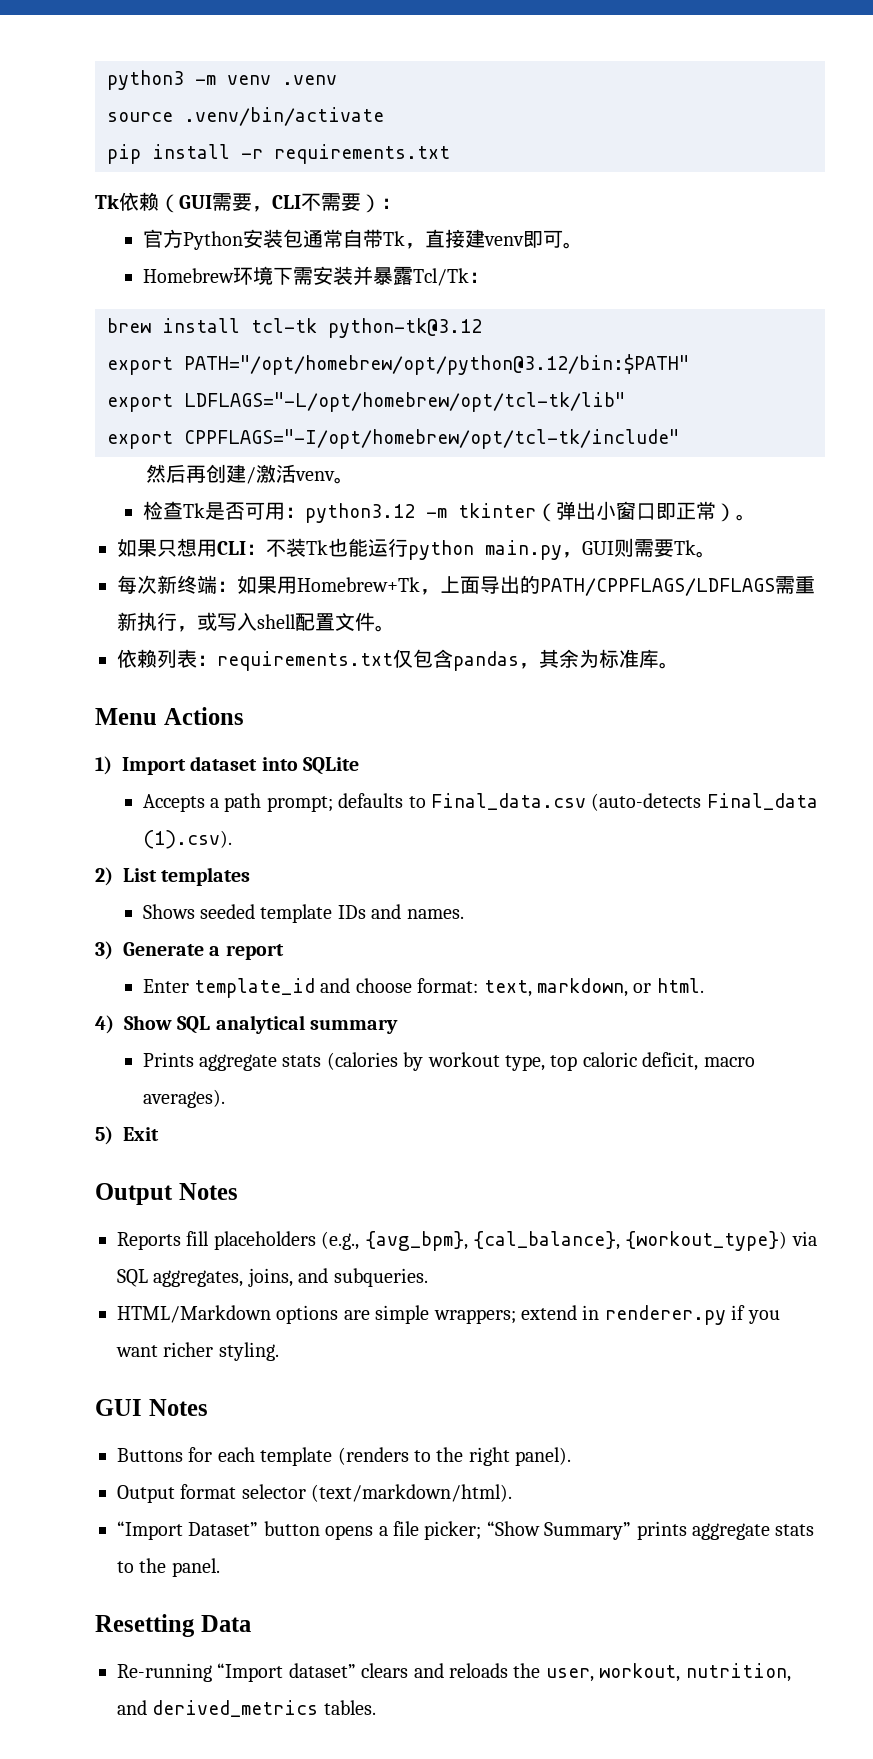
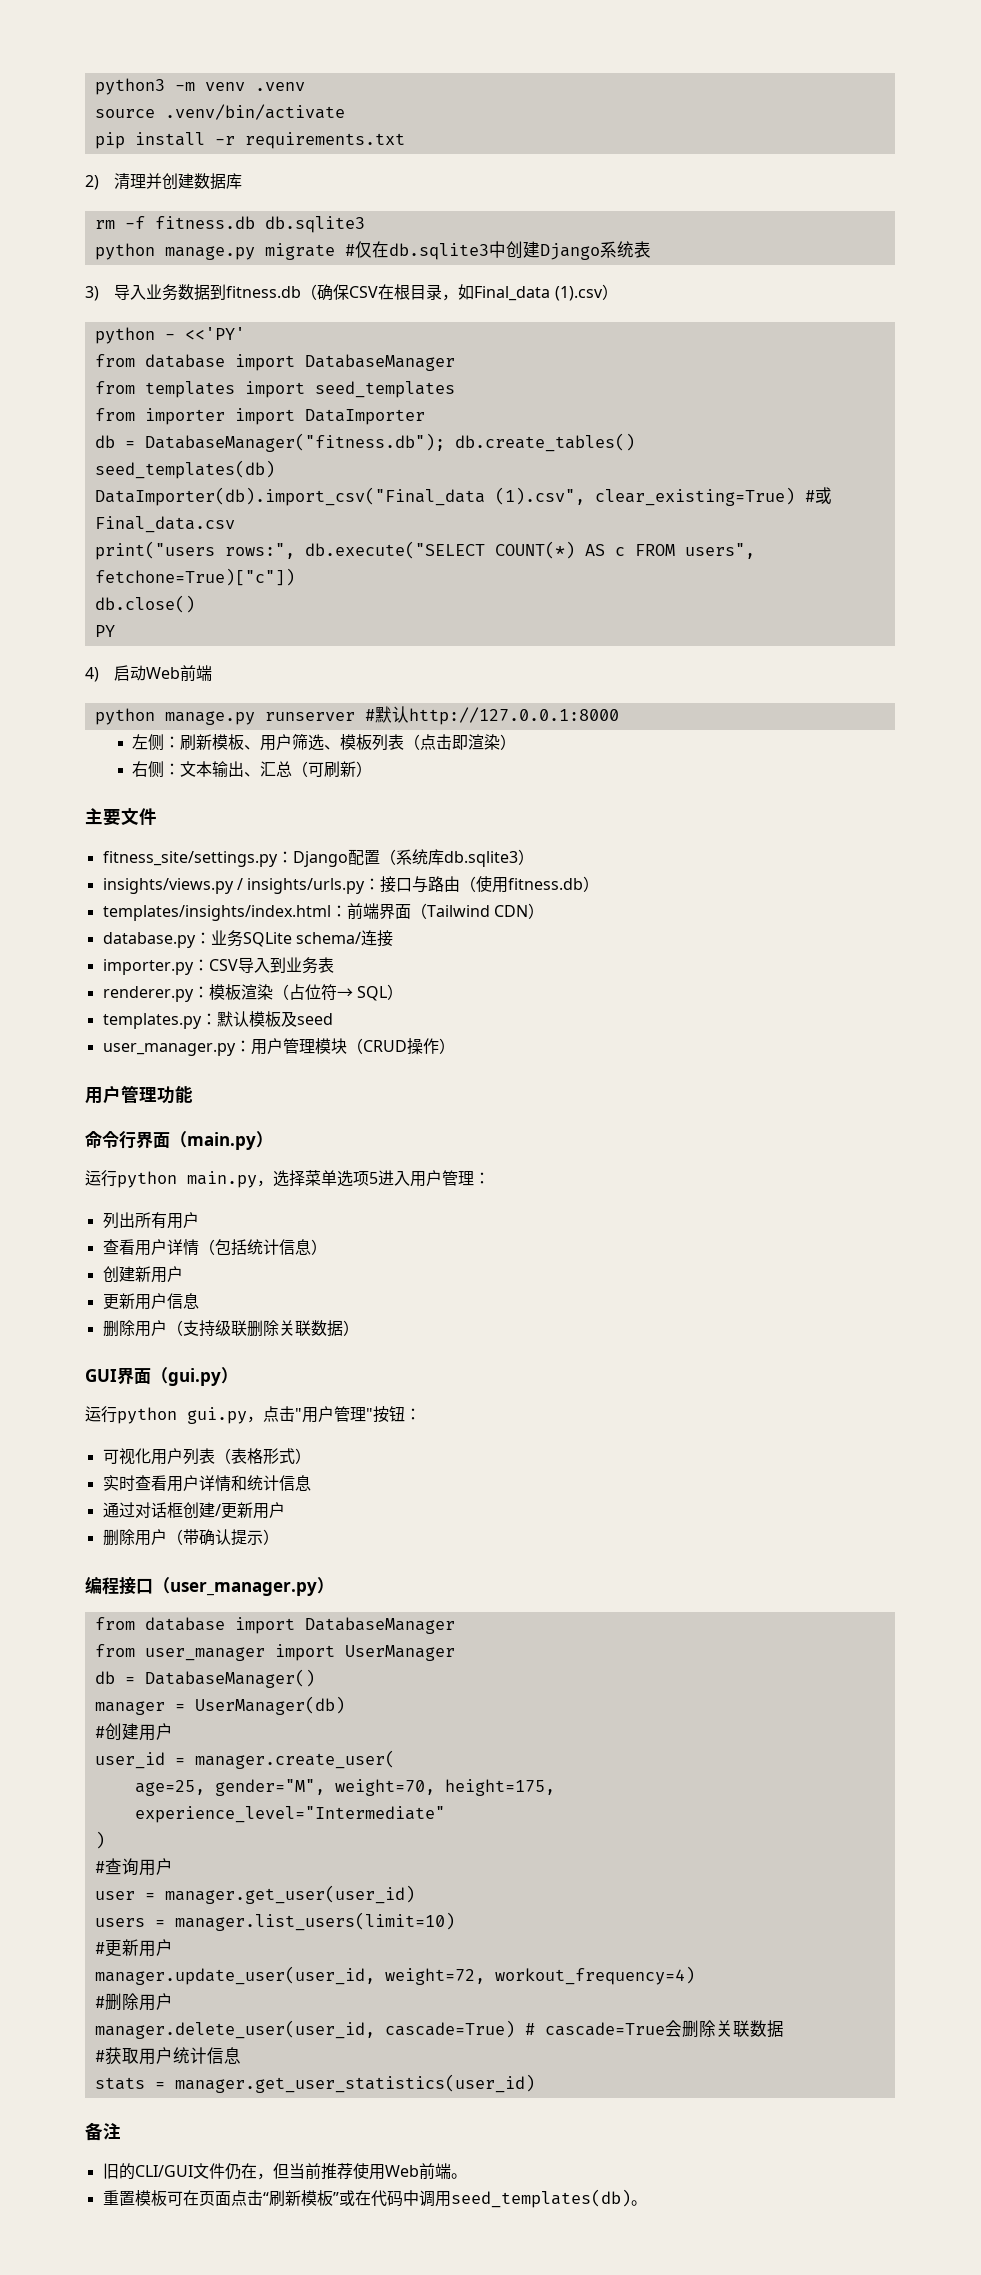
- Tk依赖（GUI需要，CLI不需要）：
- 官方Python安装包通常自带Tk，直接建venv即可。
- Homebrew环境下需安装并暴露Tcl/Tk：
- brew install tcl-tk python-tk@3.12
- export PATH="/opt/homebrew/opt/python@3.12/bin:$PATH"
- export LDFLAGS="-L/opt/homebrew/opt/tcl-tk/lib"
- export CPPFLAGS="-I/opt/homebrew/opt/tcl-tk/include"
- 然后再创建/激活venv。
- 检查Tk是否可用：python3.12 -m tkinter（弹出小窗口即正常）。
- 如果只想用CLI：不装Tk也能运行python main.py，GUI则需要Tk。
- 每次新终端：如果用Homebrew+Tk，上面导出的PATH/CPPFLAGS/LDFLAGS需重新执行，或写入shell配置文件。
- 依赖列表：requirements.txt仅包含pandas，其余为标准库。
- Menu Actions
- 1) Import dataset into SQLite
- Accepts a path prompt; defaults to Final_data.csv (auto-detects Final_data (1).csv).
- 2) List templates
- Shows seeded template IDs and names.
- 3) Generate a report
- Enter template_id and choose format: text, markdown, or html.
- 4) Show SQL analytical summary
- Prints aggregate stats (calories by workout type, top caloric deficit, macro averages).
- 5) Exit
- Output Notes
- Reports fill placeholders (e.g., {avg_bpm}, {cal_balance}, {workout_type}) via SQL aggregates, joins, and subqueries.
- HTML/Markdown options are simple wrappers; extend in renderer.py if you want richer styling.
- GUI Notes
- Buttons for each template (renders to the right panel).
- Output format selector (text/markdown/html).
- “Import Dataset” button opens a file picker; “Show Summary” prints aggregate stats to the panel.
- Resetting Data
- Re-running “Import dataset” clears and reloads the user, workout, nutrition, and derived_metrics tables.
+ 2)清理并创建数据库
+ rm -f fitness.db db.sqlite3
+ python manage.py migrate #仅在db.sqlite3中创建Django系统表
+ 3)导入业务数据到fitness.db（确保CSV在根目录，如Final_data (1).csv）
+ python - <<'PY'
+ from database import DatabaseManager
+ from templates import seed_templates
+ from importer import DataImporter
+ db = DatabaseManager("fitness.db"); db.create_tables()
+ seed_templates(db)
+ DataImporter(db).import_csv("Final_data (1).csv", clear_existing=True) #或Final_data.csv
+ print("users rows:", db.execute("SELECT COUNT(*) AS c FROM users", fetchone=True)["c"])
+ db.close()
+ PY
+ 4)启动Web前端
+ python manage.py runserver #默认http://127.0.0.1:8000
+ 左侧：刷新模板、用户筛选、模板列表（点击即渲染）
+ 右侧：文本输出、汇总（可刷新）
+ 主要文件
+ fitness_site/settings.py：Django配置（系统库db.sqlite3）
+ insights/views.py / insights/urls.py：接口与路由（使用fitness.db）
+ templates/insights/index.html：前端界面（Tailwind CDN）
+ database.py：业务SQLite schema/连接
+ importer.py：CSV导入到业务表
+ renderer.py：模板渲染（占位符→ SQL）
+ templates.py：默认模板及seed
+ user_manager.py：用户管理模块（CRUD操作）
+ 用户管理功能
+ 命令行界面（main.py）
+ 运行python main.py，选择菜单选项5进入用户管理：
+ 列出所有用户
+ 查看用户详情（包括统计信息）
+ 创建新用户
+ 更新用户信息
+ 删除用户（支持级联删除关联数据）
+ GUI界面（gui.py）
+ 运行python gui.py，点击"用户管理"按钮：
+ 可视化用户列表（表格形式）
+ 实时查看用户详情和统计信息
+ 通过对话框创建/更新用户
+ 删除用户（带确认提示）
+ 编程接口（user_manager.py）
+ from database import DatabaseManager
+ from user_manager import UserManager
+ db = DatabaseManager()
+ manager = UserManager(db)
+ #创建用户
+ user_id = manager.create_user(
+ age=25, gender="M", weight=70, height=175,
+ experience_level="Intermediate"
+ )
+ #查询用户
+ user = manager.get_user(user_id)
+ users = manager.list_users(limit=10)
+ #更新用户
+ manager.update_user(user_id, weight=72, workout_frequency=4)
+ #删除用户
+ manager.delete_user(user_id, cascade=True) # cascade=True会删除关联数据
+ #获取用户统计信息
+ stats = manager.get_user_statistics(user_id)
+ 备注
+ 旧的CLI/GUI文件仍在，但当前推荐使用Web前端。
+ 重置模板可在页面点击“刷新模板”或在代码中调用seed_templates(db)。

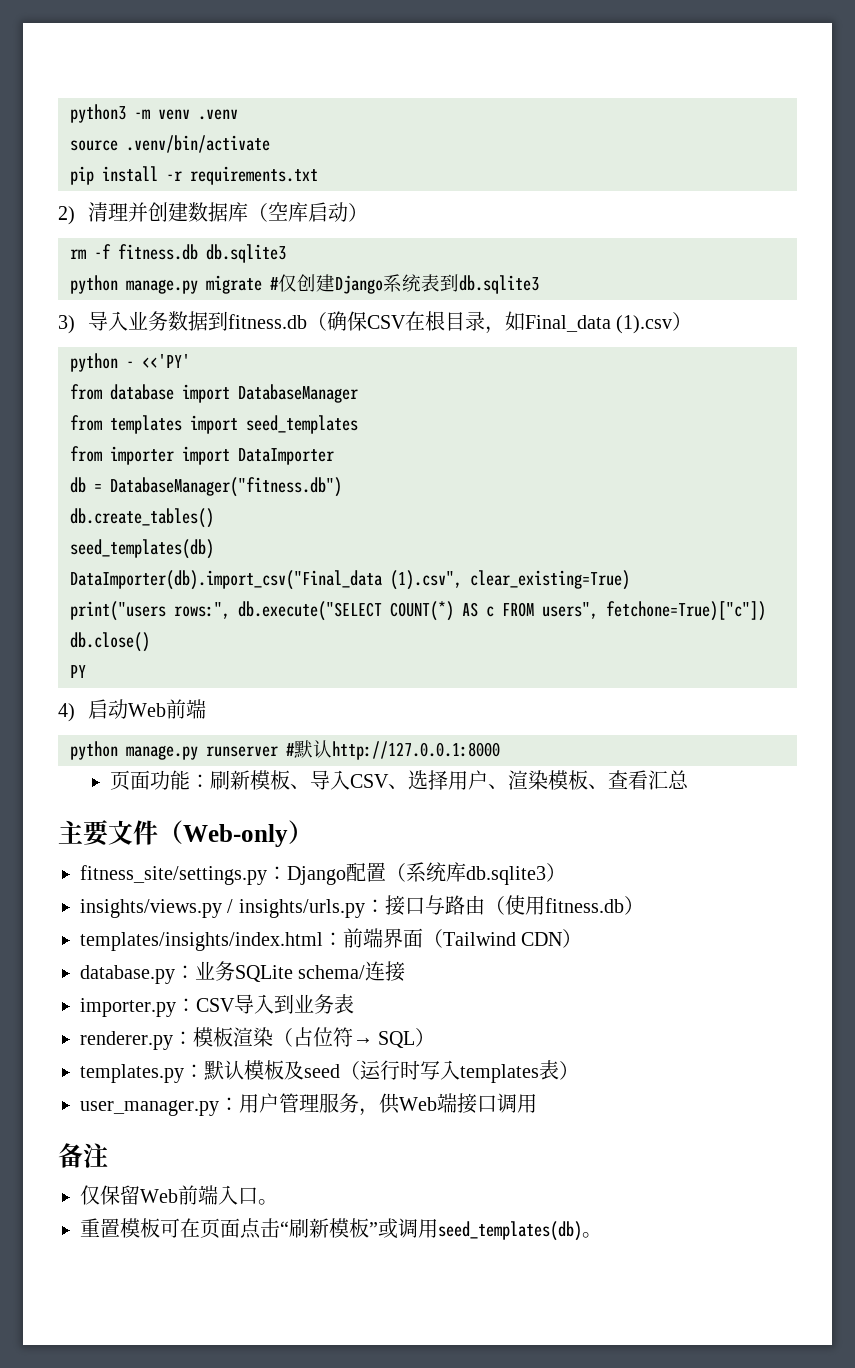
- 2)清理并创建数据库
+ 2)清理并创建数据库（空库启动）
- python manage.py migrate #仅在db.sqlite3中创建Django系统表
+ python manage.py migrate #仅创建Django系统表到db.sqlite3
- db = DatabaseManager("fitness.db"); db.create_tables()
+ db = DatabaseManager("fitness.db")
+ db.create_tables()
- DataImporter(db).import_csv("Final_data (1).csv", clear_existing=True) #或Final_data.csv
+ DataImporter(db).import_csv("Final_data (1).csv", clear_existing=True)
- 左侧：刷新模板、用户筛选、模板列表（点击即渲染）
- 右侧：文本输出、汇总（可刷新）
+ 页面功能：刷新模板、导入CSV、选择用户、渲染模板、查看汇总
- 主要文件
+ 主要文件（Web-only）
- templates.py：默认模板及seed
+ templates.py：默认模板及seed（运行时写入templates表）
- user_manager.py：用户管理模块（CRUD操作）
- 用户管理功能
- 命令行界面（main.py）
- 运行python main.py，选择菜单选项5进入用户管理：
- 列出所有用户
- 查看用户详情（包括统计信息）
- 创建新用户
- 更新用户信息
- 删除用户（支持级联删除关联数据）
- GUI界面（gui.py）
- 运行python gui.py，点击"用户管理"按钮：
- 可视化用户列表（表格形式）
- 实时查看用户详情和统计信息
- 通过对话框创建/更新用户
- 删除用户（带确认提示）
- 编程接口（user_manager.py）
- from database import DatabaseManager
- from user_manager import UserManager
- db = DatabaseManager()
- manager = UserManager(db)
- #创建用户
- user_id = manager.create_user(
- age=25, gender="M", weight=70, height=175,
- experience_level="Intermediate"
- )
- #查询用户
- user = manager.get_user(user_id)
- users = manager.list_users(limit=10)
- #更新用户
- manager.update_user(user_id, weight=72, workout_frequency=4)
- #删除用户
- manager.delete_user(user_id, cascade=True) # cascade=True会删除关联数据
- #获取用户统计信息
- stats = manager.get_user_statistics(user_id)
+ user_manager.py：用户管理服务，供Web端接口调用
  备注
- 旧的CLI/GUI文件仍在，但当前推荐使用Web前端。
+ 仅保留Web前端入口。
- 重置模板可在页面点击“刷新模板”或在代码中调用seed_templates(db)。
+ 重置模板可在页面点击“刷新模板”或调用seed_templates(db)。

